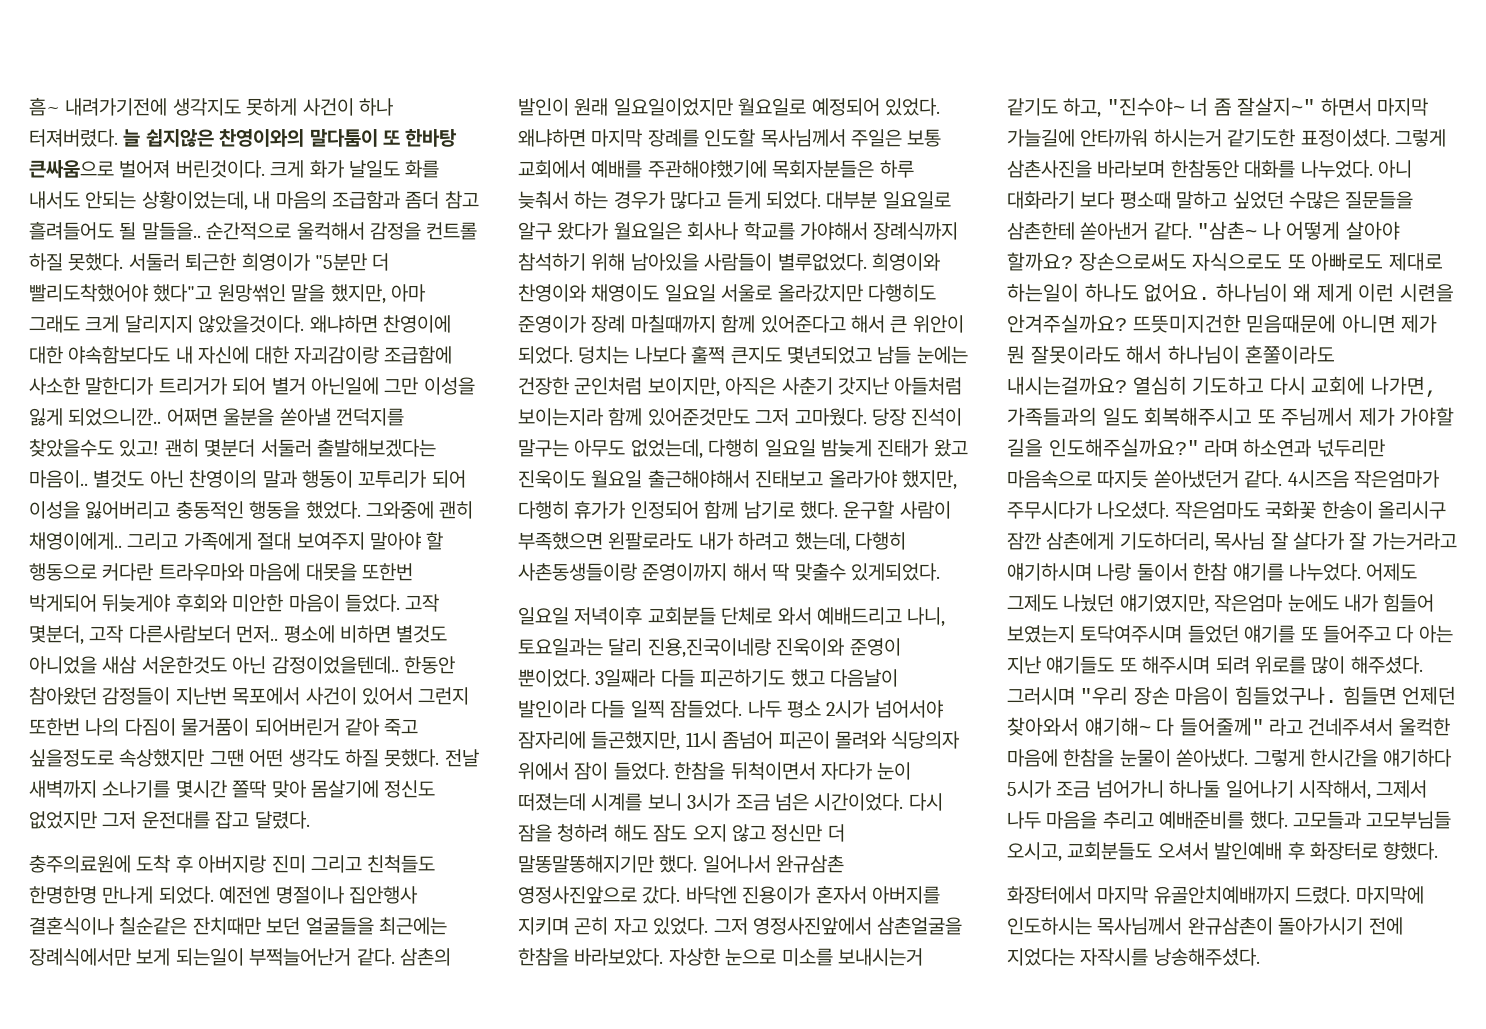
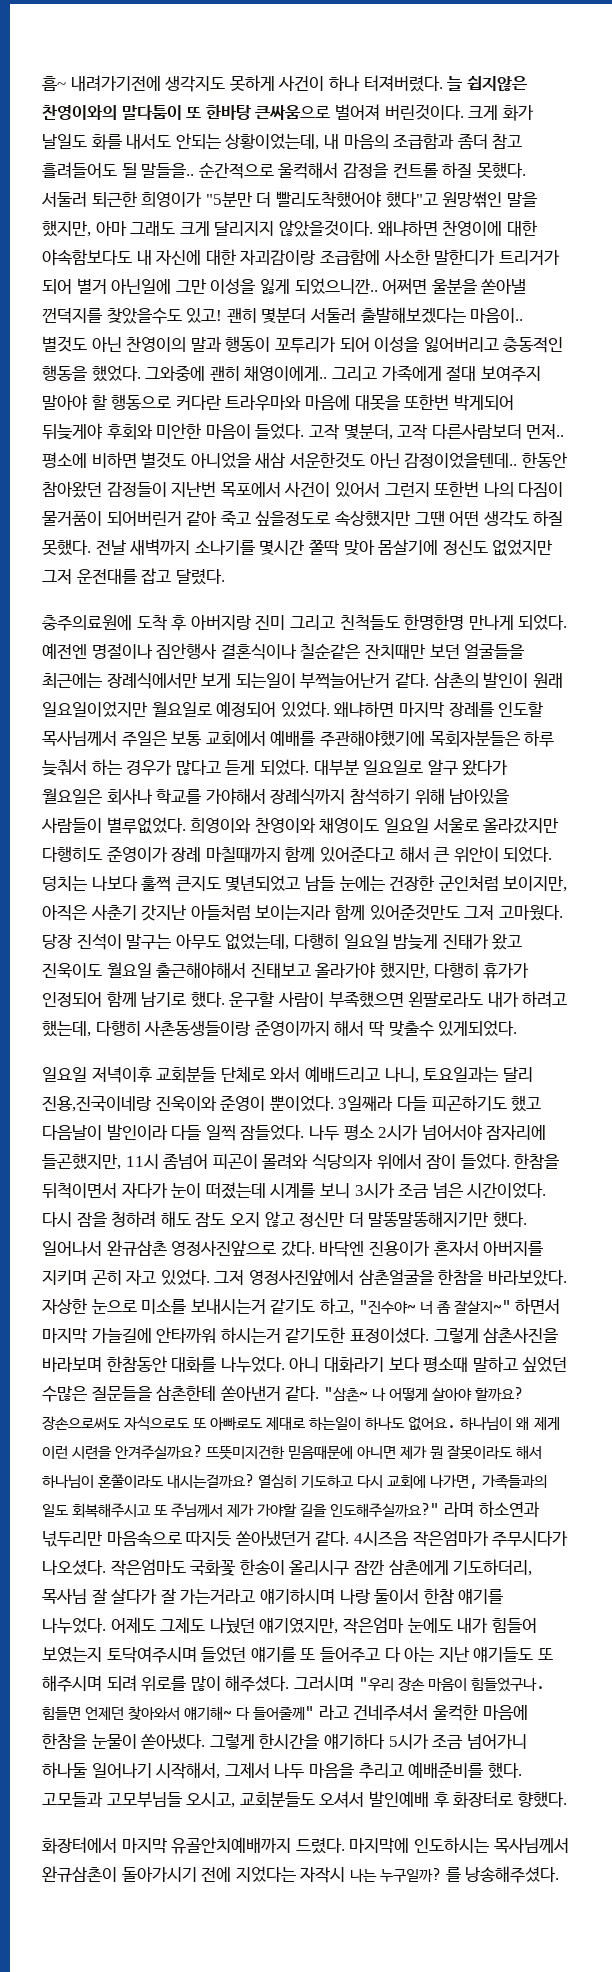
- 마지막에 인도하시는 목사님께서 완규삼촌이 돌아가시기 전에 지었다는 자작시를 낭송해주셨다.
+ 마지막에 인도하시는 목사님께서 완규삼촌이 돌아가시기 전에 지었다는 자작시 나는 누구일까? 를 낭송해주셨다.

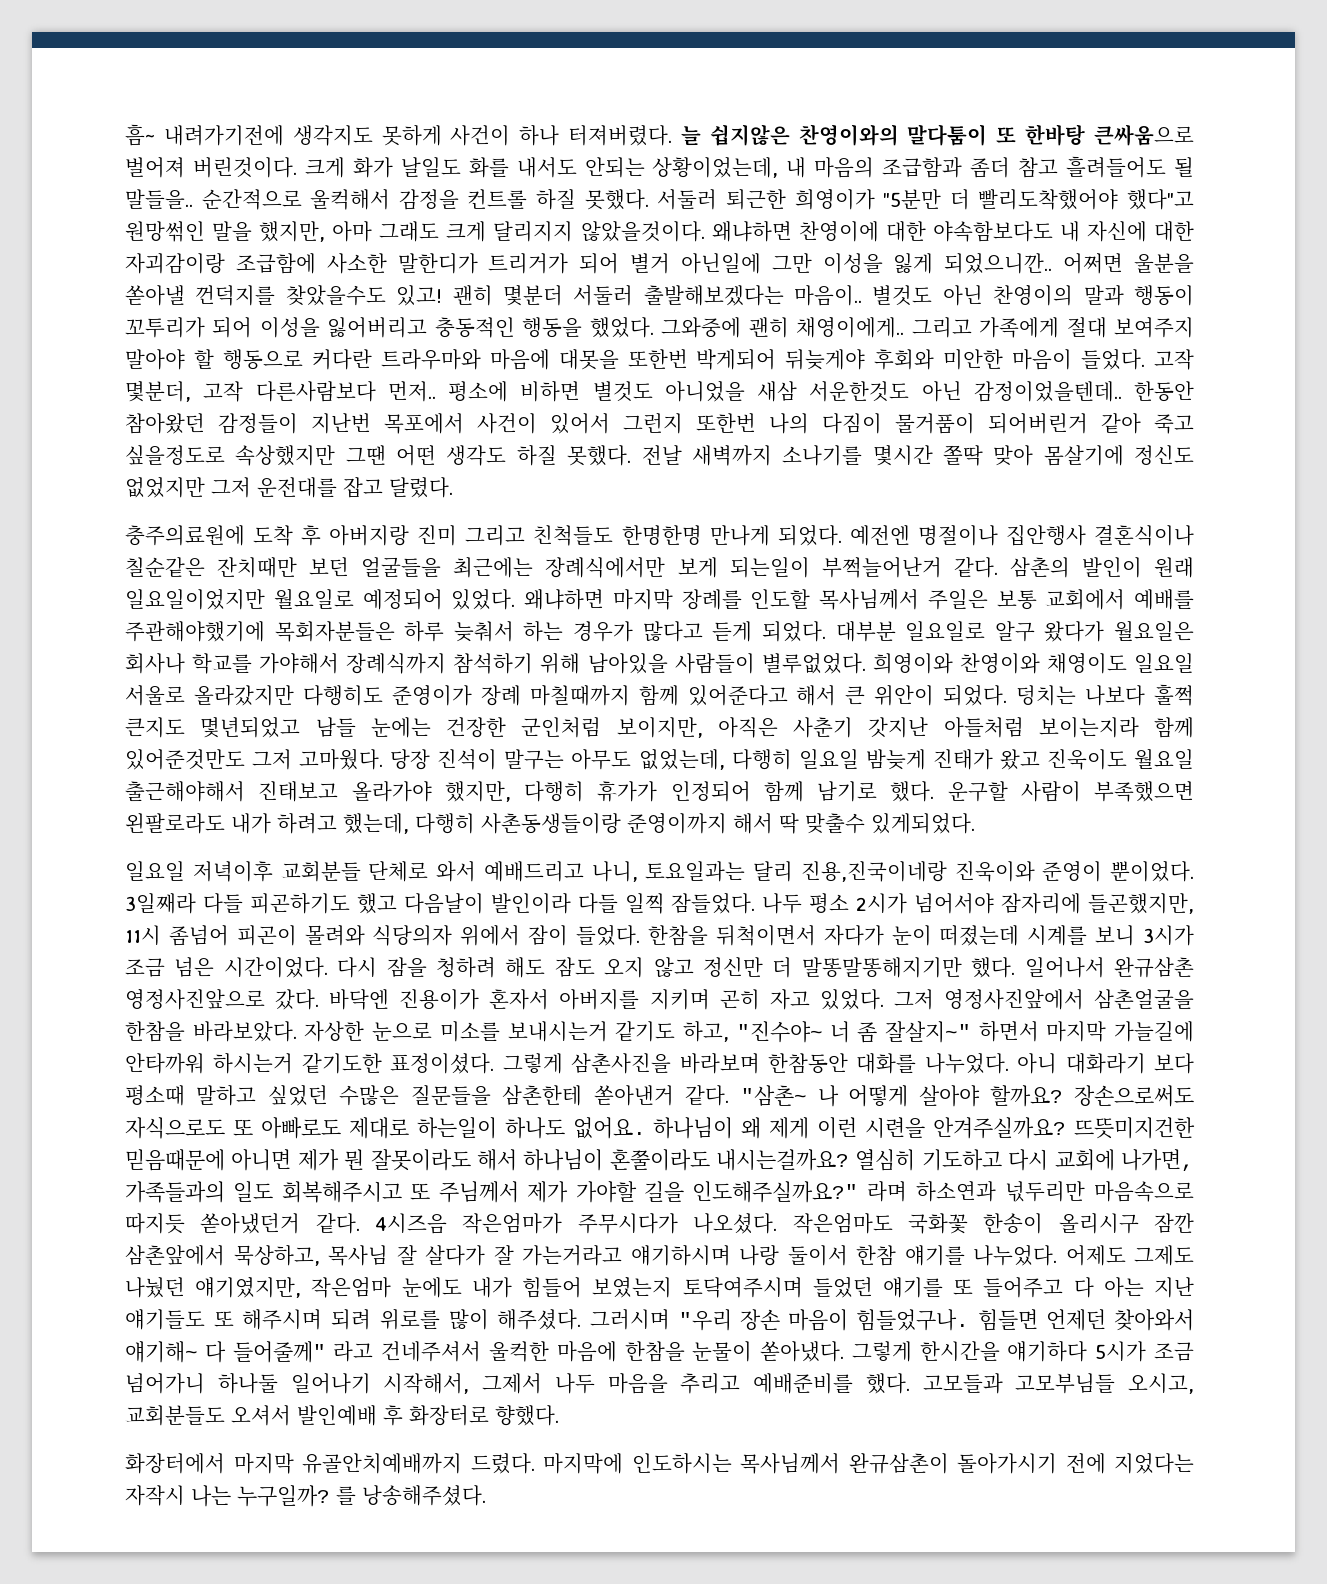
- 고작 몇분더, 고작 다른사람보더 먼저..
+ 고작 몇분더, 고작 다른사람보다 먼저..
- 작은엄마도 국화꽃 한송이 올리시구 잠깐 삼촌에게 기도하더리, 목사님 잘 살다가 잘 가는거라고 얘기하시며 나랑 둘이서 한참 얘기를 나누었다.
+ 작은엄마도 국화꽃 한송이 올리시구 잠깐 삼촌앞에서 묵상하고, 목사님 잘 살다가 잘 가는거라고 얘기하시며 나랑 둘이서 한참 얘기를 나누었다.

